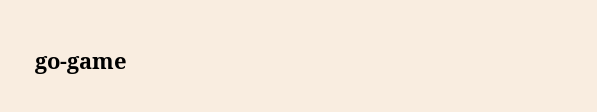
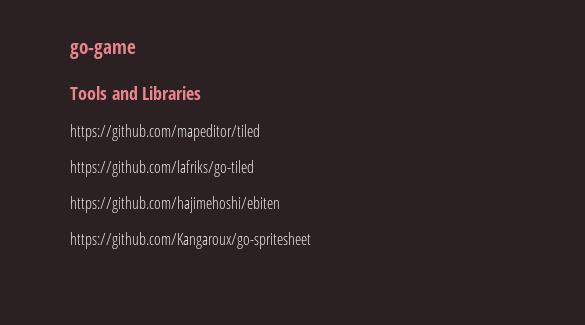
+ Tools and Libraries
+ https://github.com/mapeditor/tiled
+ https://github.com/lafriks/go-tiled
+ https://github.com/hajimehoshi/ebiten
+ https://github.com/Kangaroux/go-spritesheet

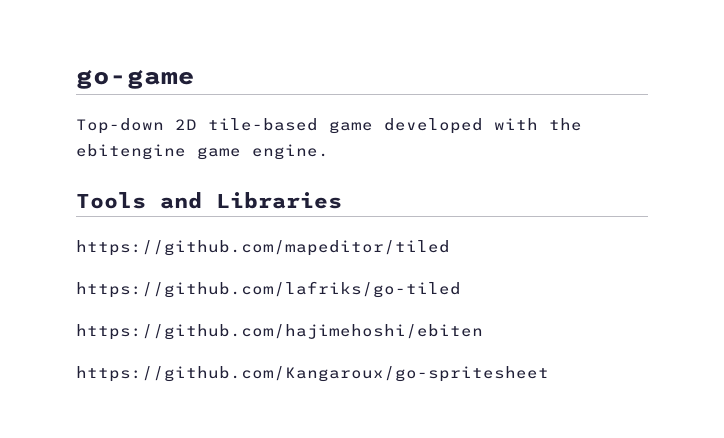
+ Top-down 2D tile-based game developed with the ebitengine game engine.

